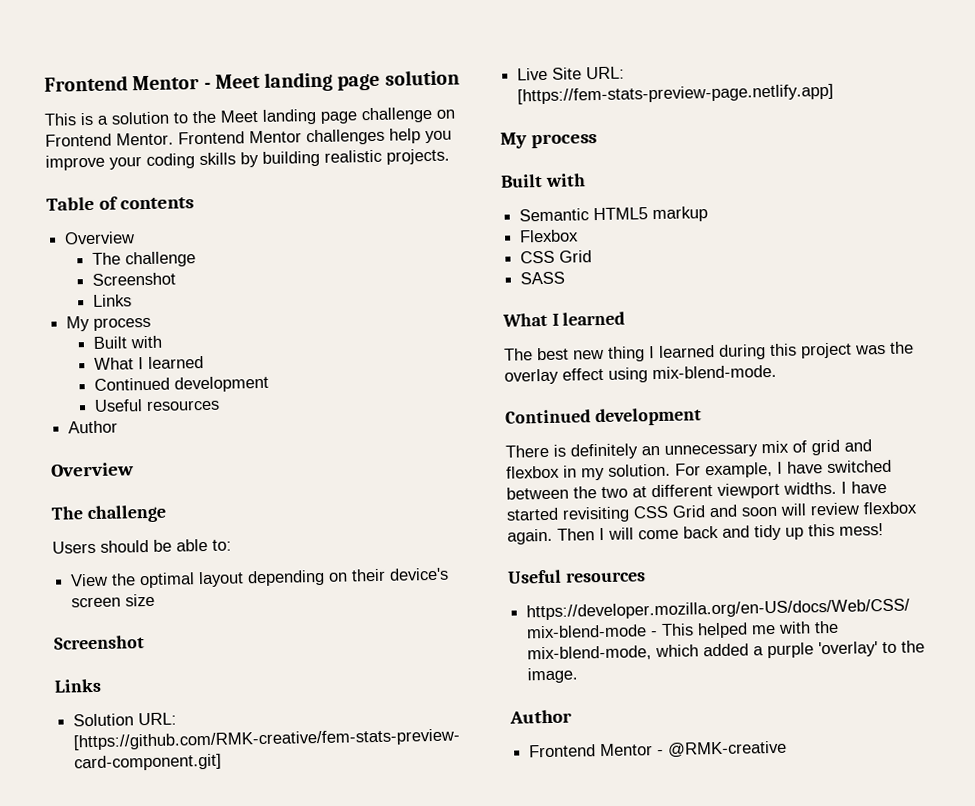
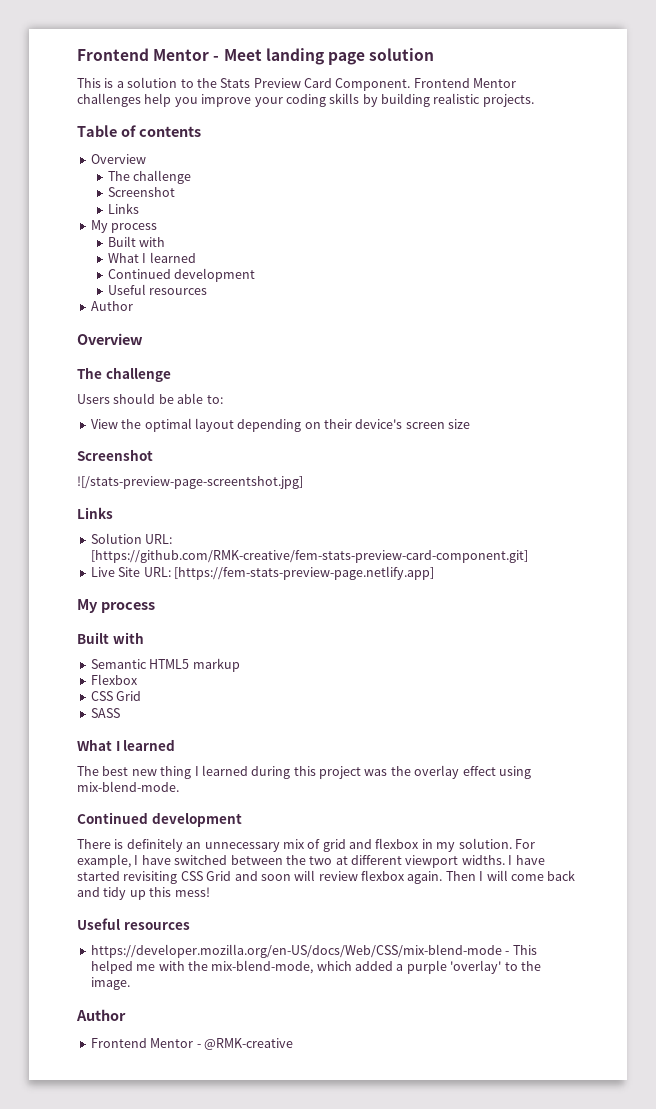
- This is a solution to the Meet landing page challenge on Frontend Mentor.
+ This is a solution to the Stats Preview Card Component.
+ ![/stats-preview-page-screentshot.jpg]

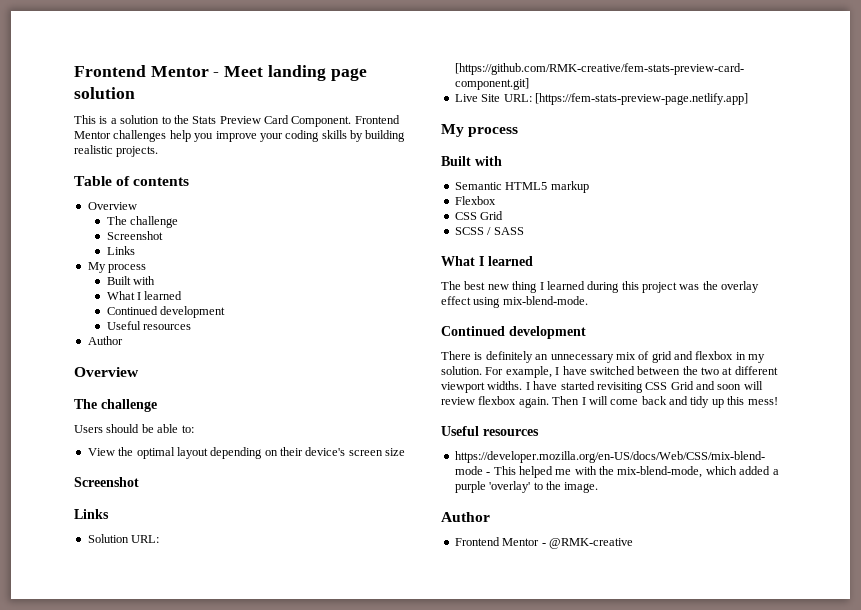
- ![/stats-preview-page-screentshot.jpg]
- SASS
+ SCSS / SASS

